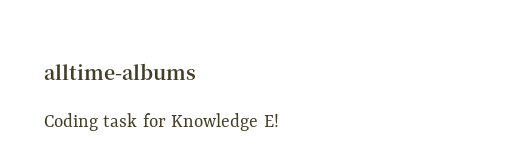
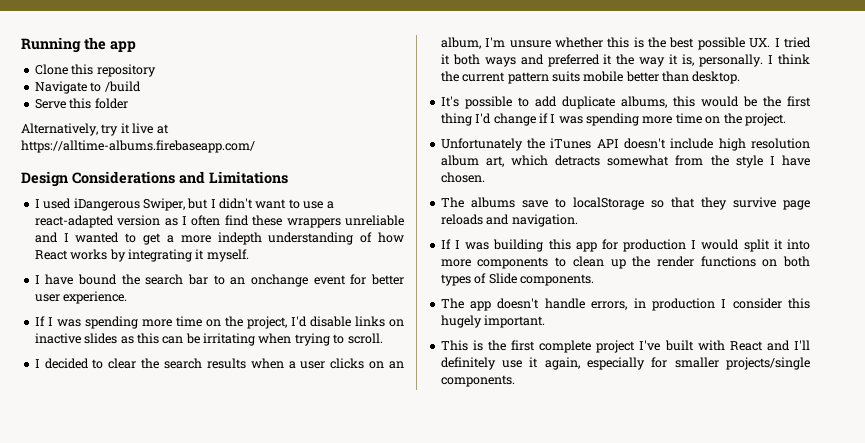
- alltime-albums
- Coding task for Knowledge E!
+ Running the app
+ Clone this repository
+ Navigate to /build
+ Serve this folder
+ Alternatively, try it live at https://alltime-albums.firebaseapp.com/
+ Design Considerations and Limitations
+ I used iDangerous Swiper, but I didn't want to use a react-adapted version as I often find these wrappers unreliable and I wanted to get a more indepth understanding of how React works by integrating it myself.
+ I have bound the search bar to an onchange event for better user experience.
+ If I was spending more time on the project, I'd disable links on inactive slides as this can be irritating when trying to scroll.
+ I decided to clear the search results when a user clicks on an album, I'm unsure whether this is the best possible UX. I tried it both ways and preferred it the way it is, personally. I think the current pattern suits mobile better than desktop.
+ It's possible to add duplicate albums, this would be the first thing I'd change if I was spending more time on the project.
+ Unfortunately the iTunes API doesn't include high resolution album art, which detracts somewhat from the style I have chosen.
+ The albums save to localStorage so that they survive page reloads and navigation.
+ If I was building this app for production I would split it into more components to clean up the render functions on both types of Slide components.
+ The app doesn't handle errors, in production I consider this hugely important.
+ This is the first complete project I've built with React and I'll definitely use it again, especially for smaller projects/single components.

